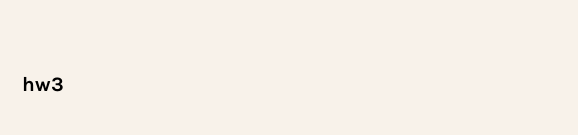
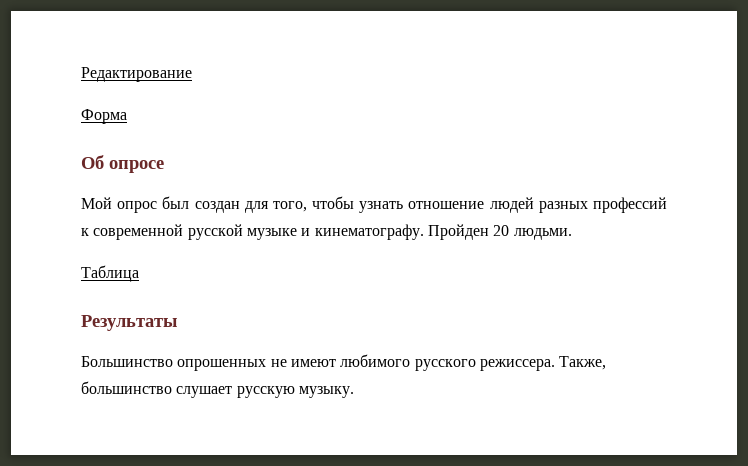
- hw3
+ Редактирование
+ Форма
+ Об опросе
+ Мой опрос был создан для того, чтобы узнать отношение людей разных профессий к современной русской музыке и кинематографу. Пройден 20 людьми.
+ Таблица
+ Результаты
+ Большинство опрошенных не имеют любимого русского режиссера. Также, большинство слушает русскую музыку.

